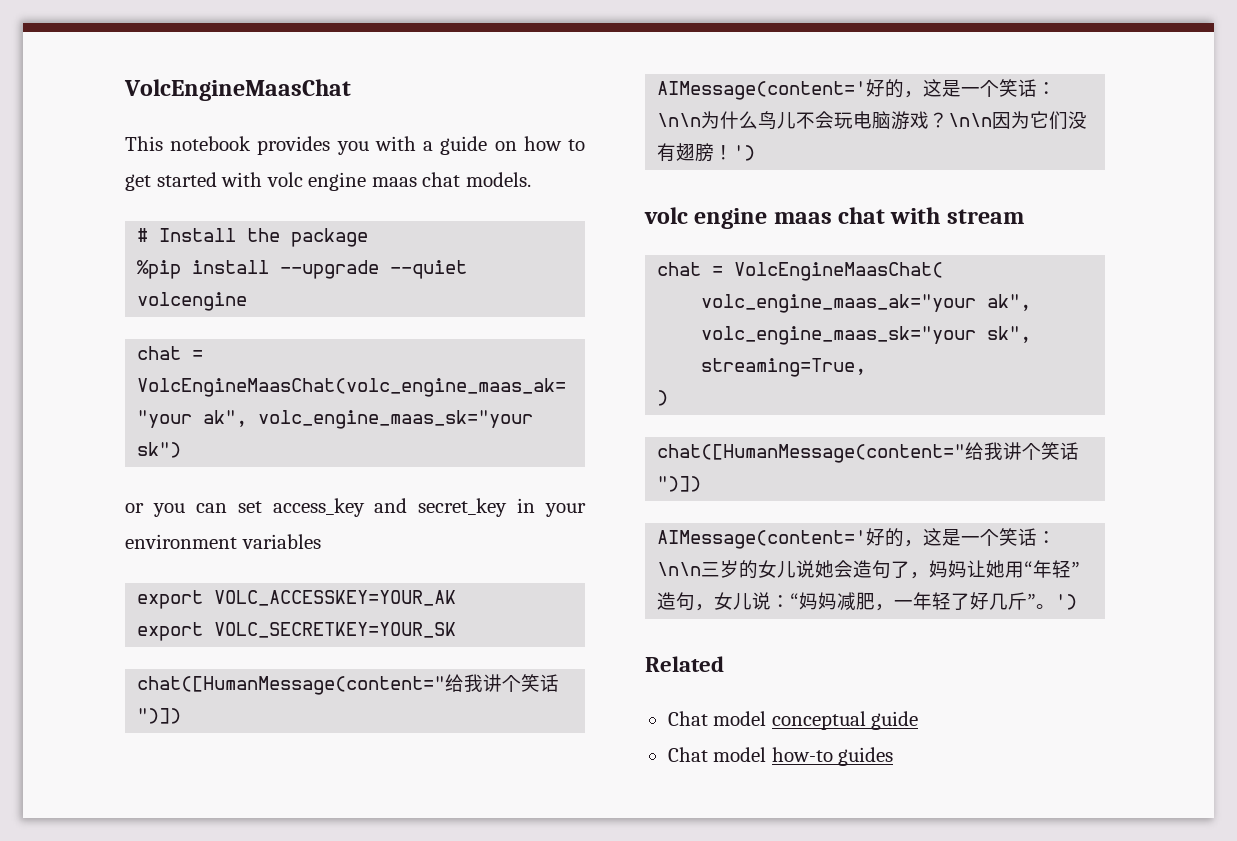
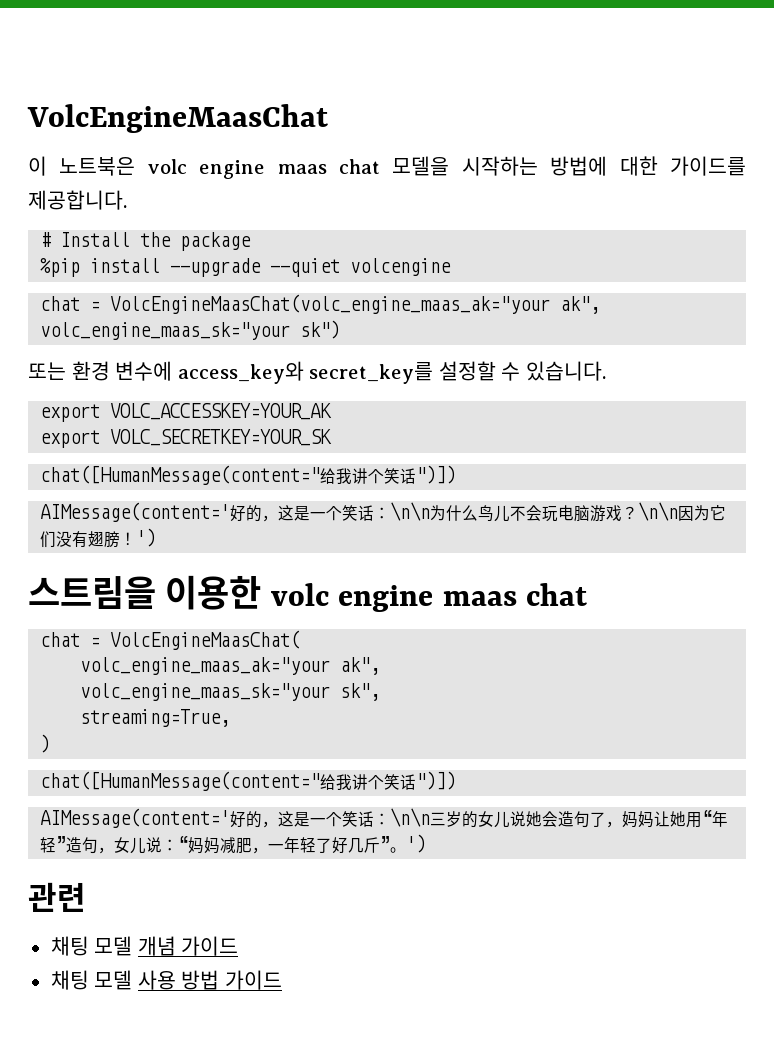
- This notebook provides you with a guide on how to get started with volc engine maas chat models.
+ 이 노트북은 volc engine maas chat 모델을 시작하는 방법에 대한 가이드를 제공합니다.
- or you can set access_key and secret_key in your environment variables
+ 또는 환경 변수에 access_key와 secret_key를 설정할 수 있습니다.
- volc engine maas chat with stream
+ 스트림을 이용한 volc engine maas chat
- Related
- Chat model conceptual guide
- Chat model how-to guides
+ 관련
+ 채팅 모델 개념 가이드
+ 채팅 모델 사용 방법 가이드

